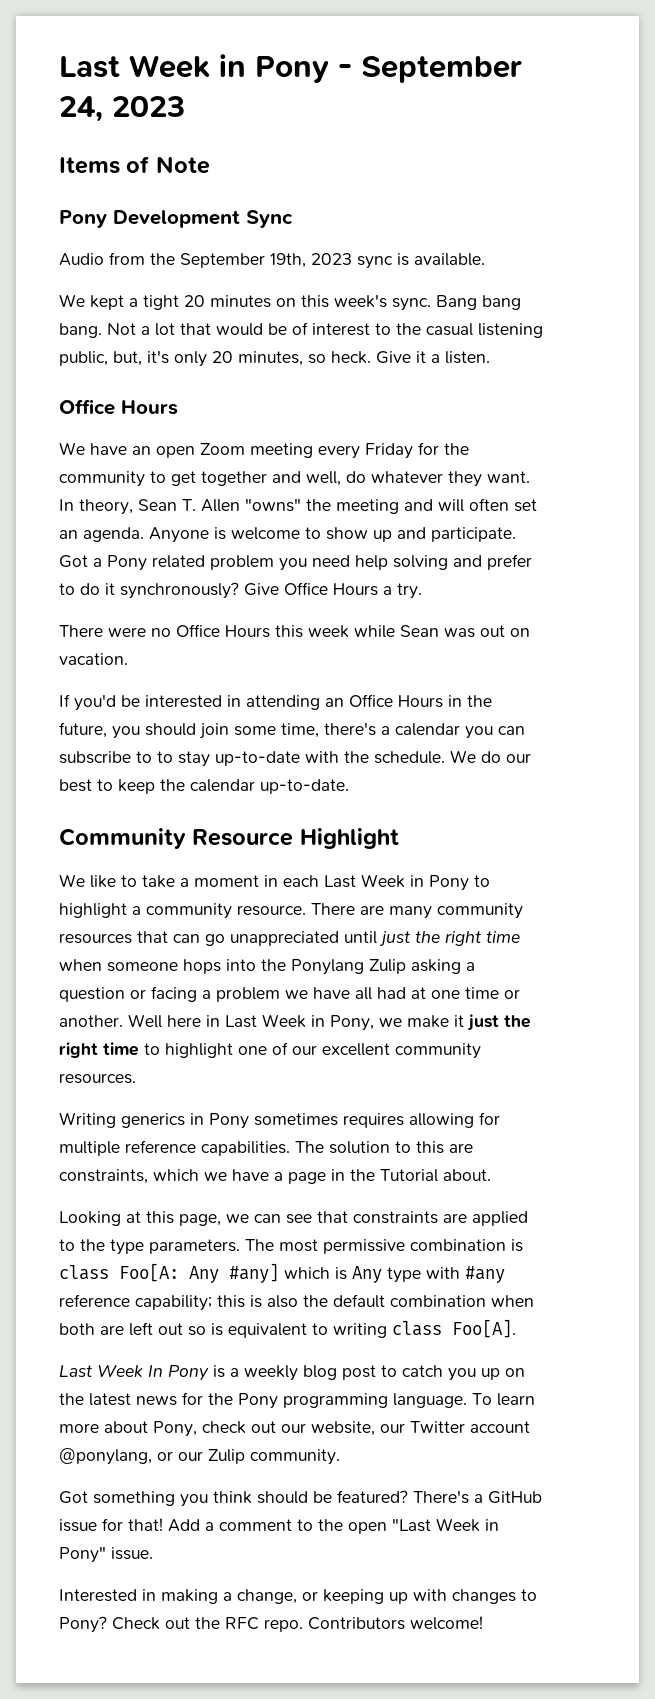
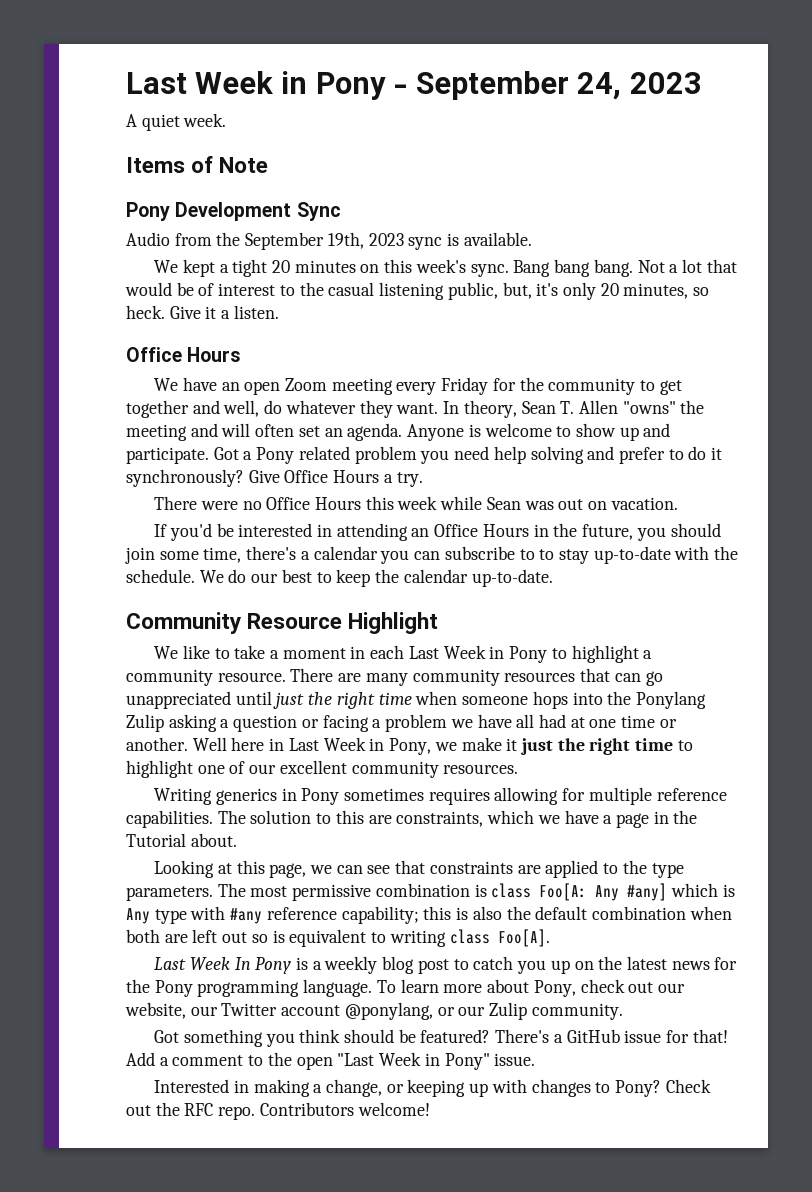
+ A quiet week.

